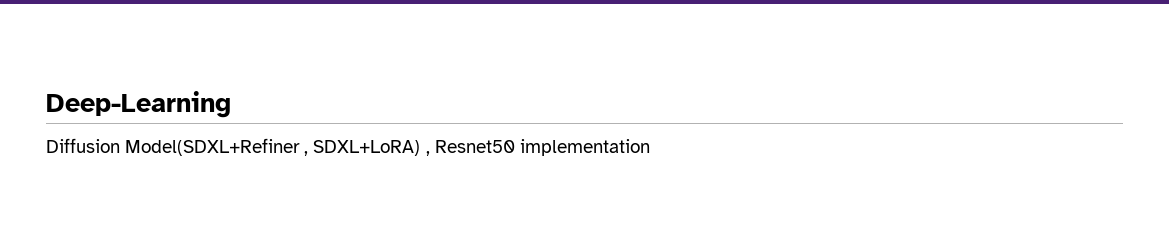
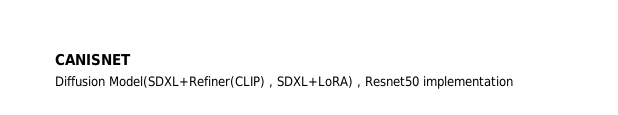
- Deep-Learning
+ CANISNET
- Diffusion Model(SDXL+Refiner , SDXL+LoRA) , Resnet50 implementation
+ Diffusion Model(SDXL+Refiner(CLIP) , SDXL+LoRA) , Resnet50 implementation

